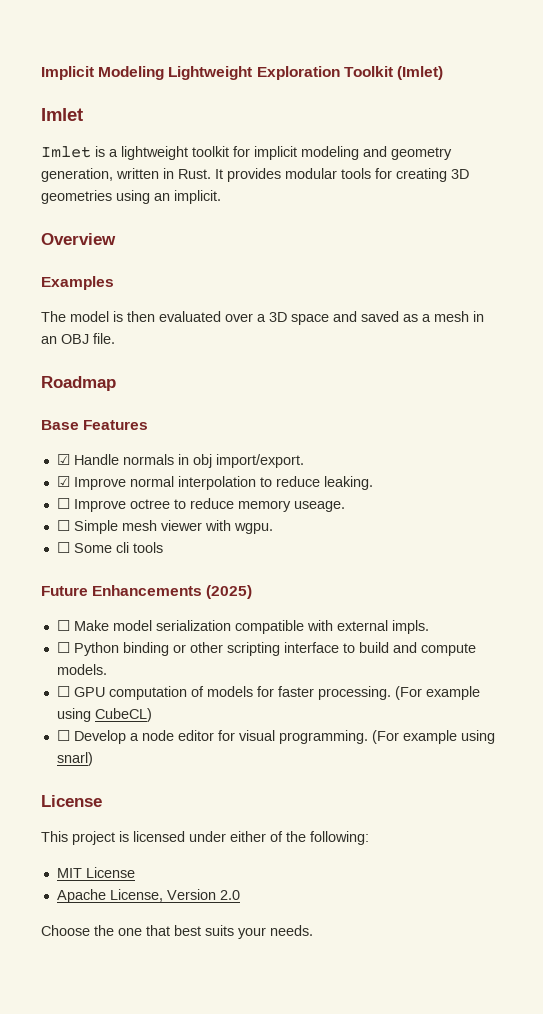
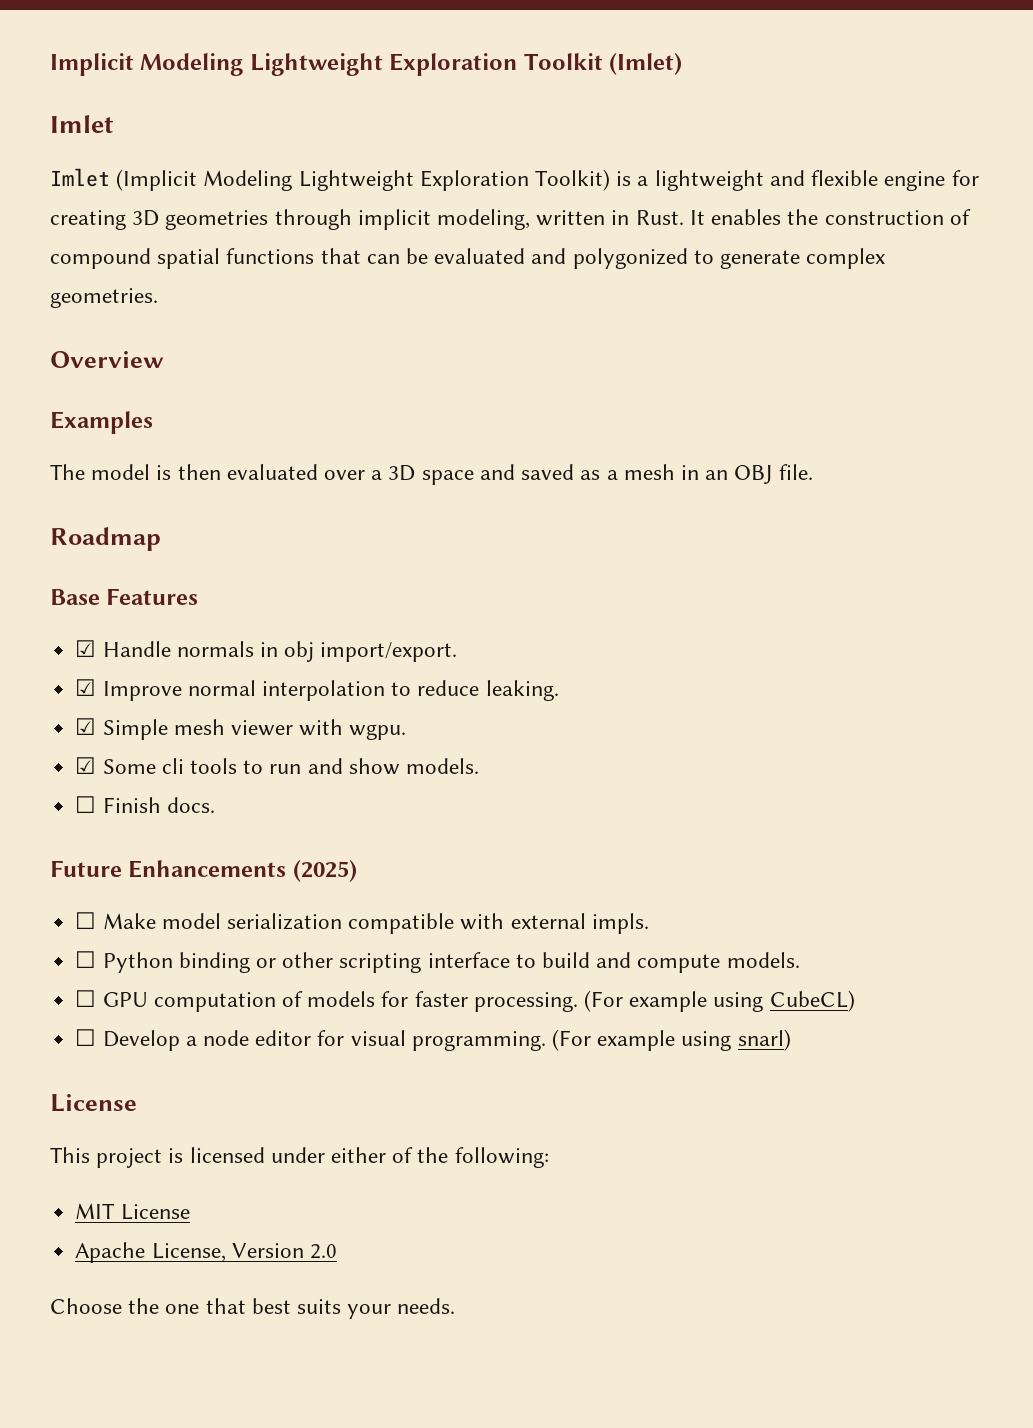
- Imlet is a lightweight toolkit for implicit modeling and geometry generation, written in Rust. It provides modular tools for creating 3D geometries using an implicit.
+ Imlet (Implicit Modeling Lightweight Exploration Toolkit) is a lightweight and flexible engine for creating 3D geometries through implicit modeling, written in Rust. It enables the construction of compound spatial functions that can be evaluated and polygonized to generate complex geometries.
- ☐ Improve octree to reduce memory useage.
- ☐ Simple mesh viewer with wgpu.
+ ☑ Simple mesh viewer with wgpu.
- ☐ Some cli tools
+ ☑ Some cli tools to run and show models.
+ ☐ Finish docs.

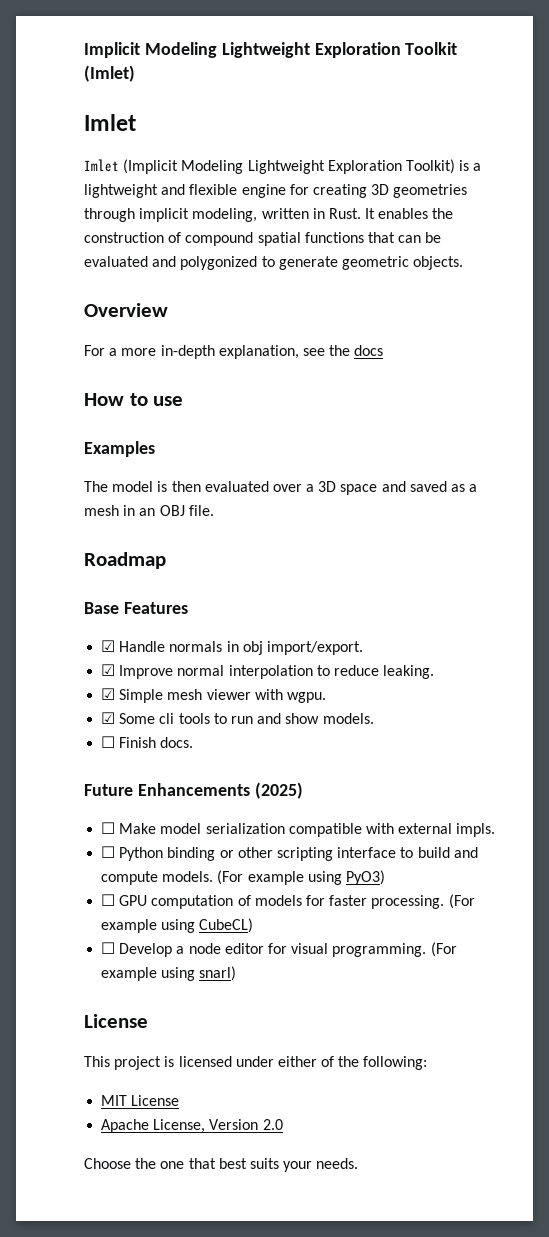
- It enables the construction of compound spatial functions that can be evaluated and polygonized to generate complex geometries.
+ It enables the construction of compound spatial functions that can be evaluated and polygonized to generate geometric objects.
+ For a more in-depth explanation, see the docs
+ How to use
+ (For example using PyO3)

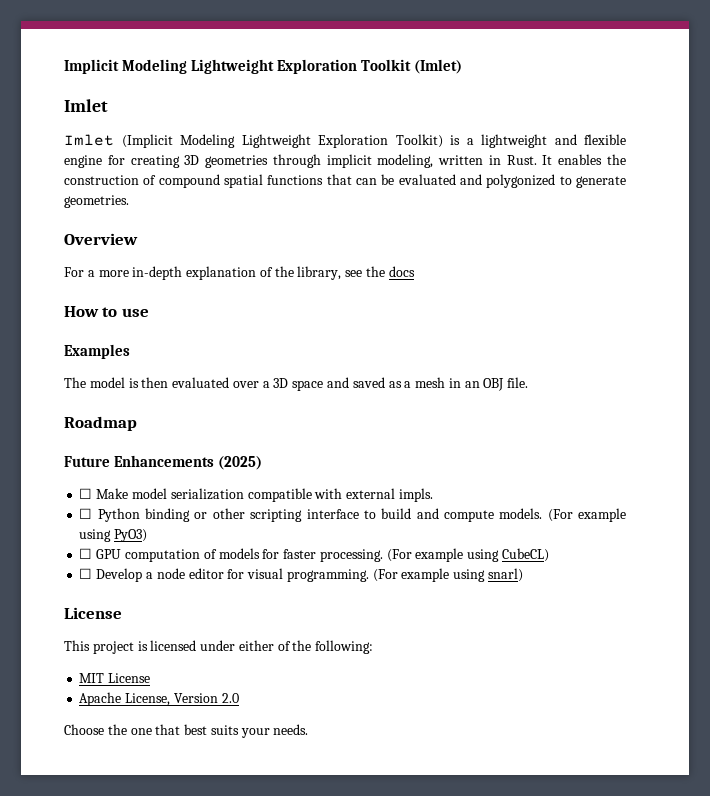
- It enables the construction of compound spatial functions that can be evaluated and polygonized to generate geometric objects.
+ It enables the construction of compound spatial functions that can be evaluated and polygonized to generate geometries.
- For a more in-depth explanation, see the docs
+ For a more in-depth explanation of the library, see the docs
- Base Features
- ☑ Handle normals in obj import/export.
- ☑ Improve normal interpolation to reduce leaking.
- ☑ Simple mesh viewer with wgpu.
- ☑ Some cli tools to run and show models.
- ☐ Finish docs.

